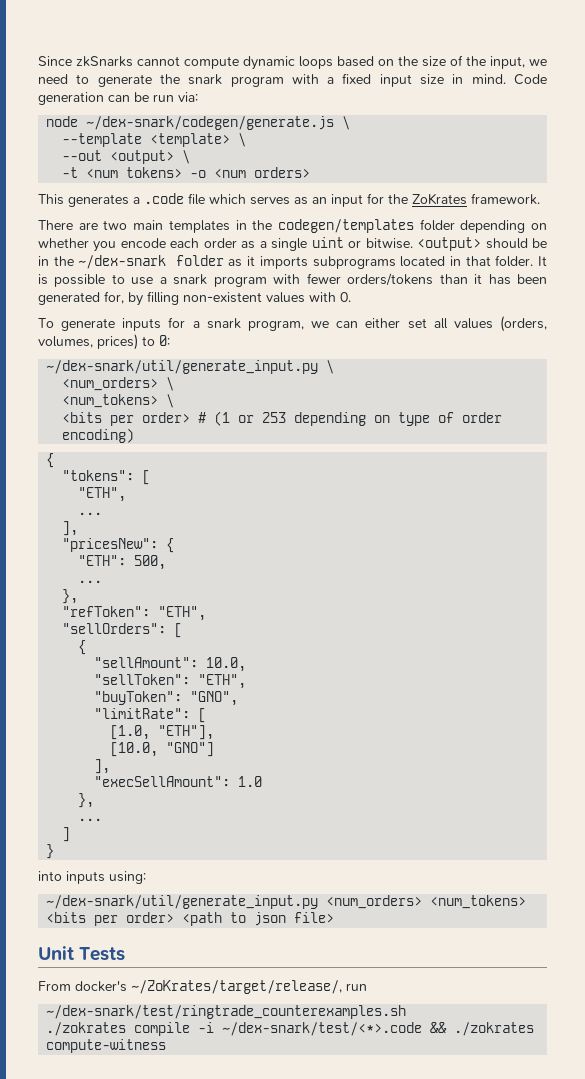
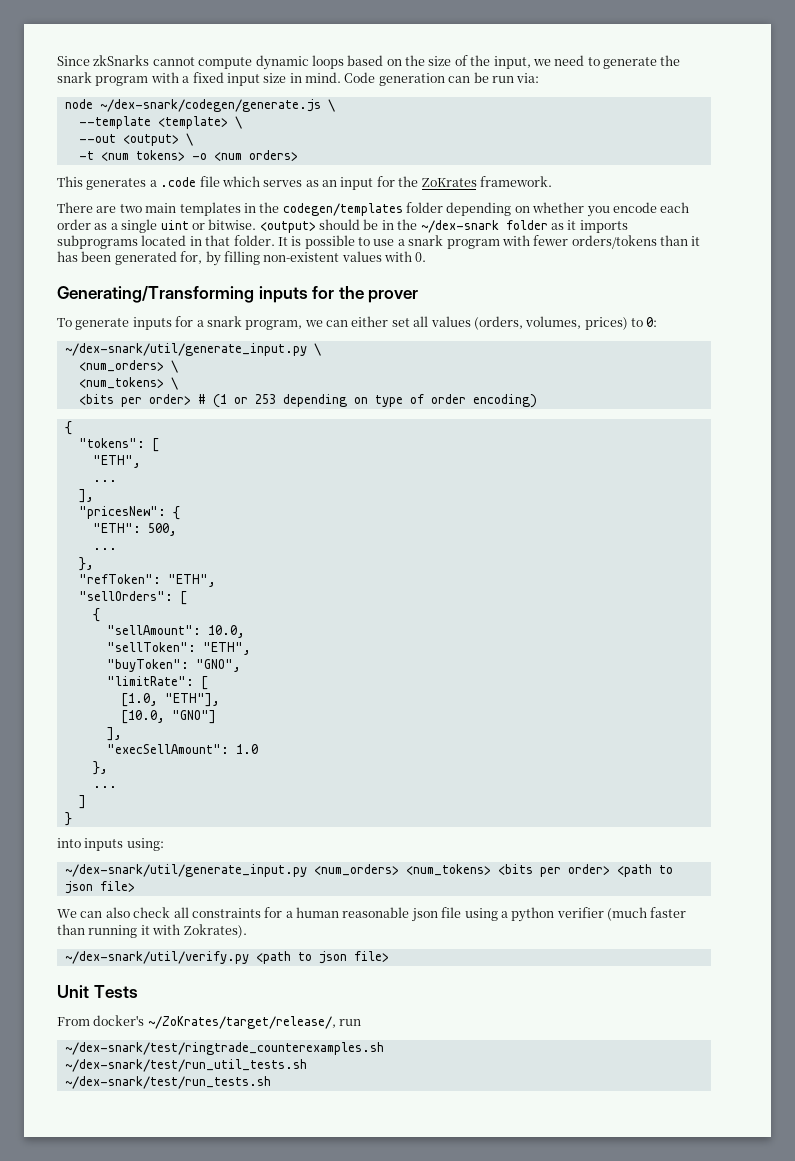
+ Generating/Transforming inputs for the prover
+ We can also check all constraints for a human reasonable json file using a python verifier (much faster than running it with Zokrates).
+ ~/dex-snark/util/verify.py <path to json file>
- ./zokrates compile -i ~/dex-snark/test/<*>.code && ./zokrates compute-witness
+ ~/dex-snark/test/run_util_tests.sh
+ ~/dex-snark/test/run_tests.sh

